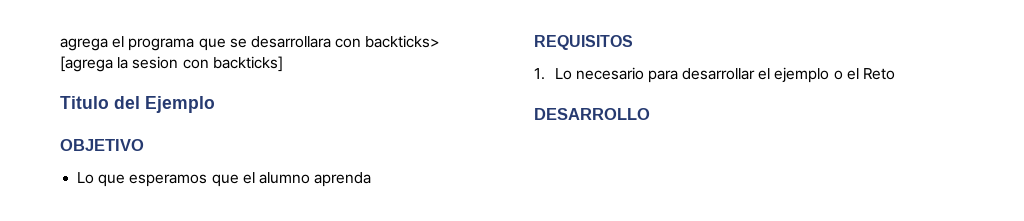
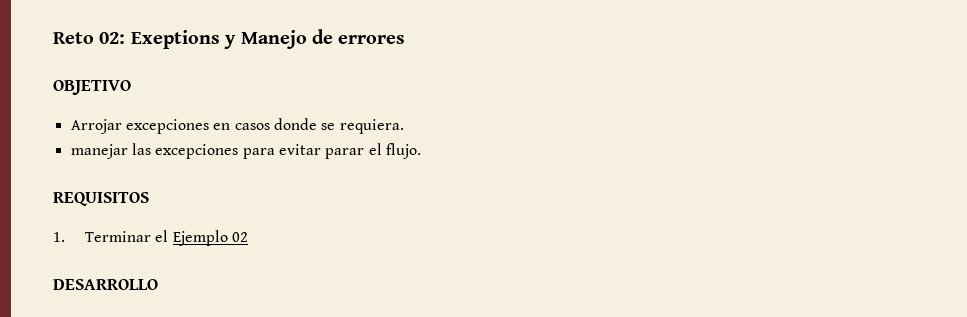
- agrega el programa que se desarrollara con backticks> [agrega la sesion con backticks]
- Titulo del Ejemplo
+ Reto 02: Exeptions y Manejo de errores
  OBJETIVO
- Lo que esperamos que el alumno aprenda
+ Arrojar excepciones en casos donde se requiera.
+ manejar las excepciones para evitar parar el flujo.
  REQUISITOS
- 1. Lo necesario para desarrollar el ejemplo o el Reto
+ 1. Terminar el Ejemplo 02

